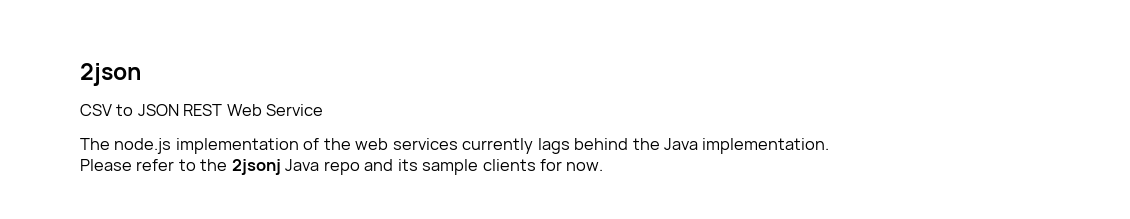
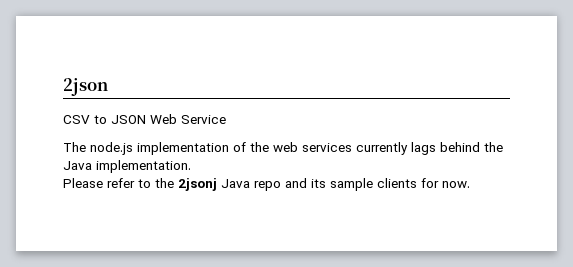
- CSV to JSON REST Web Service
+ CSV to JSON Web Service

